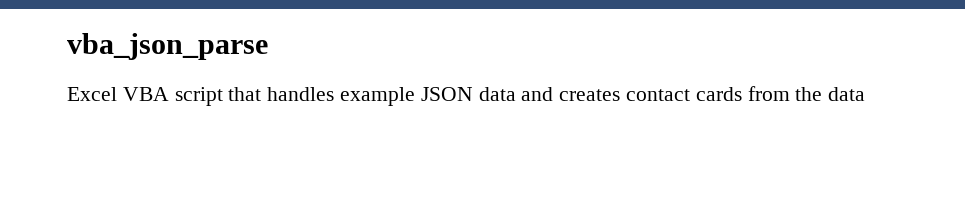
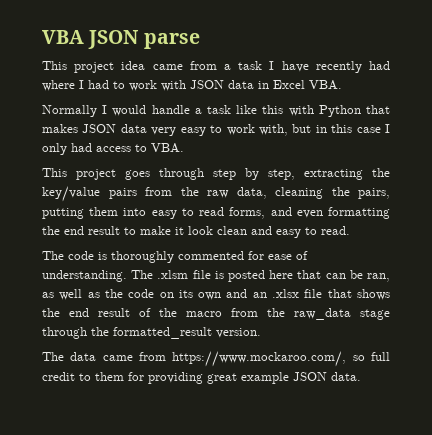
- vba_json_parse
- Excel VBA script that handles example JSON data and creates contact cards from the data
+ VBA JSON parse
+ This project idea came from a task I have recently had where I had to work with JSON data in Excel VBA.
+ Normally I would handle a task like this with Python that makes JSON data very easy to work with, but in this case I only had access to VBA.
+ This project goes through step by step, extracting the key/value pairs from the raw data, cleaning the pairs, putting them into easy to read forms, and even formatting the end result to make it look clean and easy to read.
+ The code is thoroughly commented for ease of understanding. The .xlsm file is posted here that can be ran, as well as the code on its own and an .xlsx file that shows the end result of the macro from the raw_data stage through the formatted_result version.
+ The data came from https://www.mockaroo.com/, so full credit to them for providing great example JSON data.

